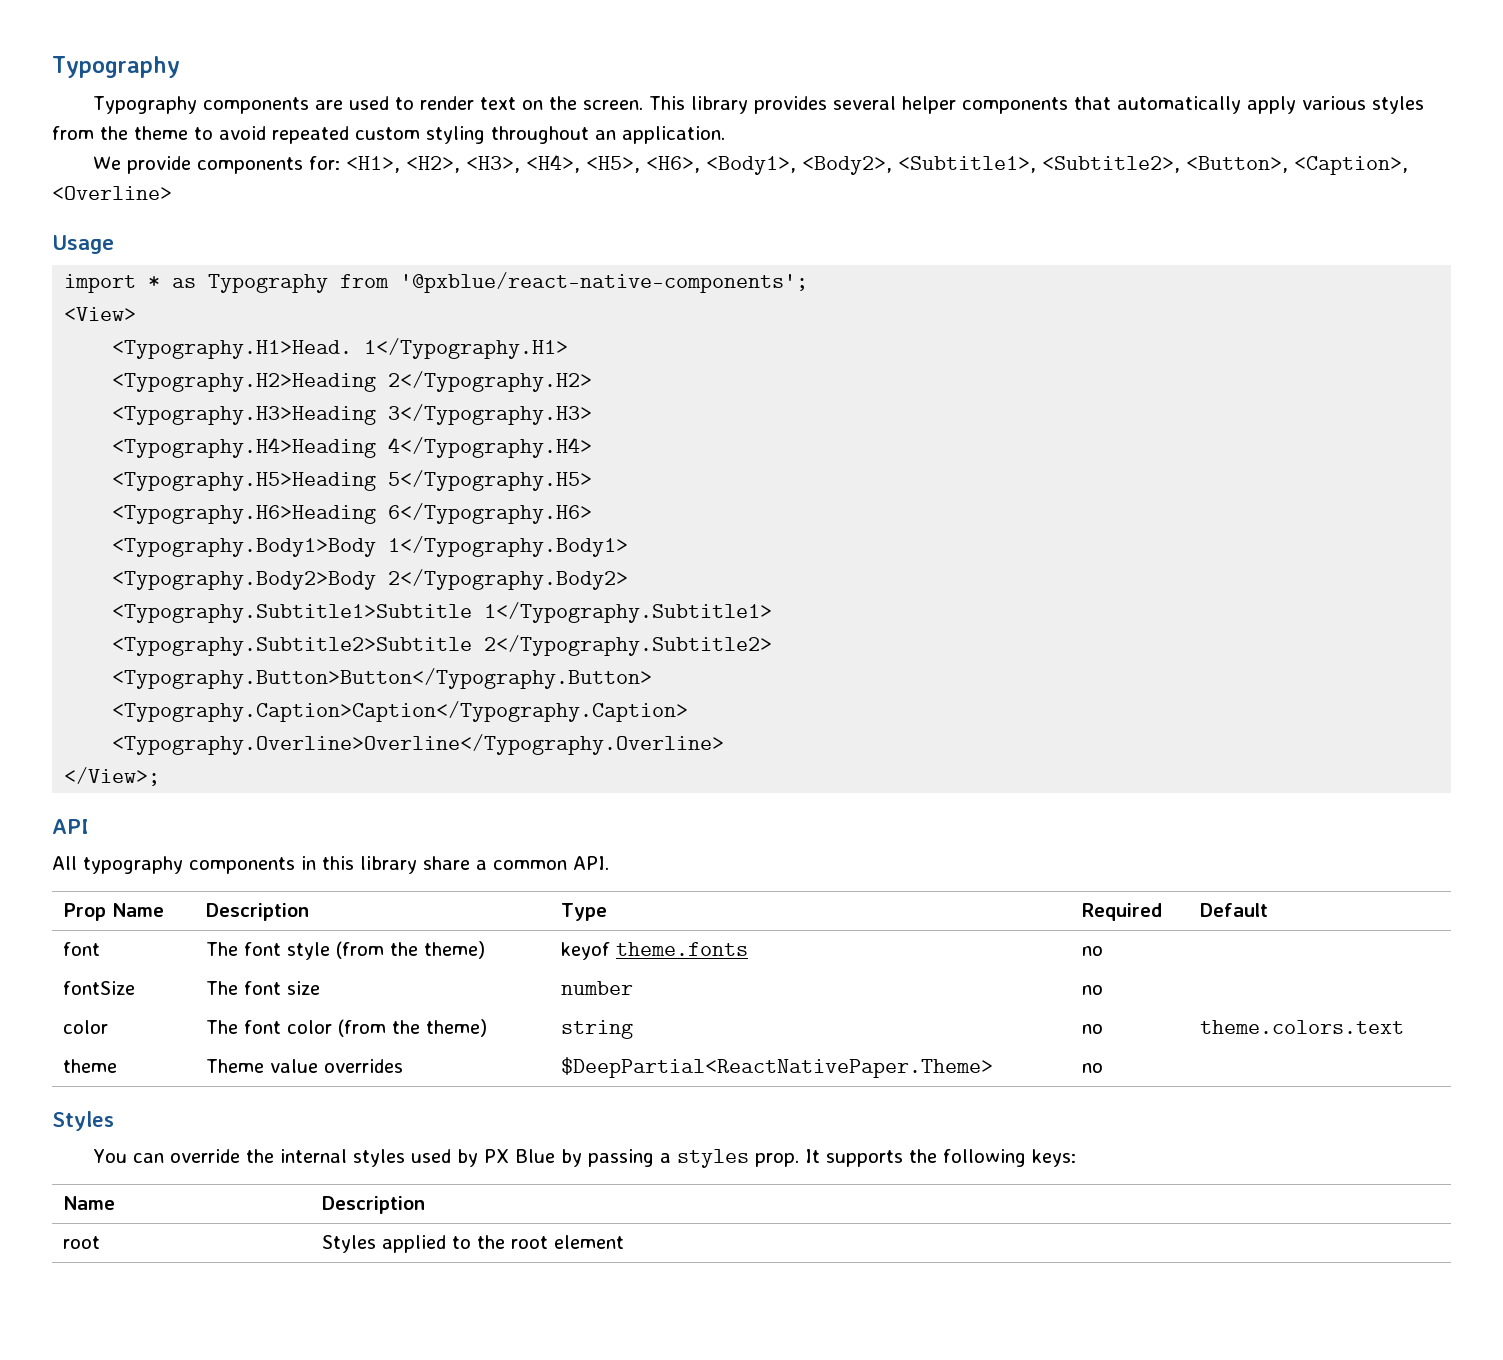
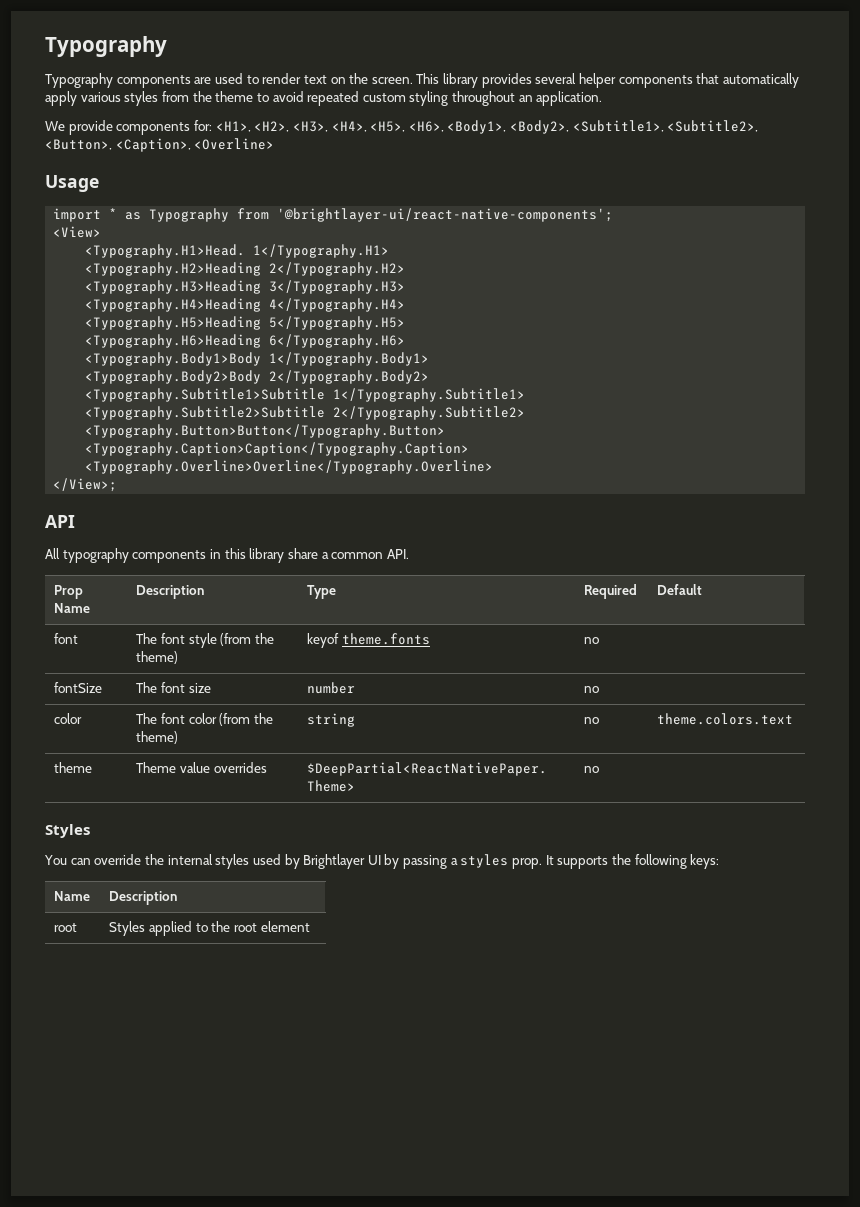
- import * as Typography from '@pxblue/react-native-components';
+ import * as Typography from '@brightlayer-ui/react-native-components';
- You can override the internal styles used by PX Blue by passing a styles prop.
+ You can override the internal styles used by Brightlayer UI by passing a styles prop.

